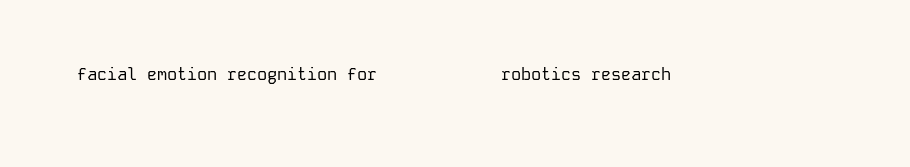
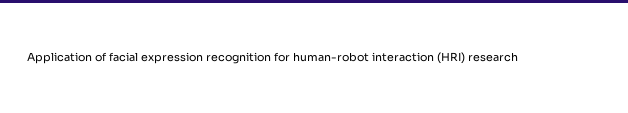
- facial emotion recognition for robotics research
+ Application of facial expression recognition for human-robot interaction (HRI) research

